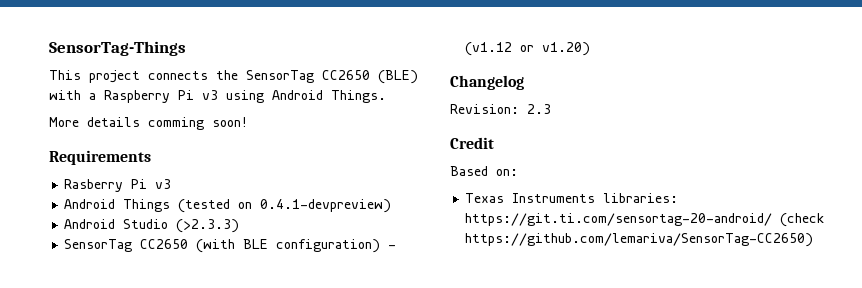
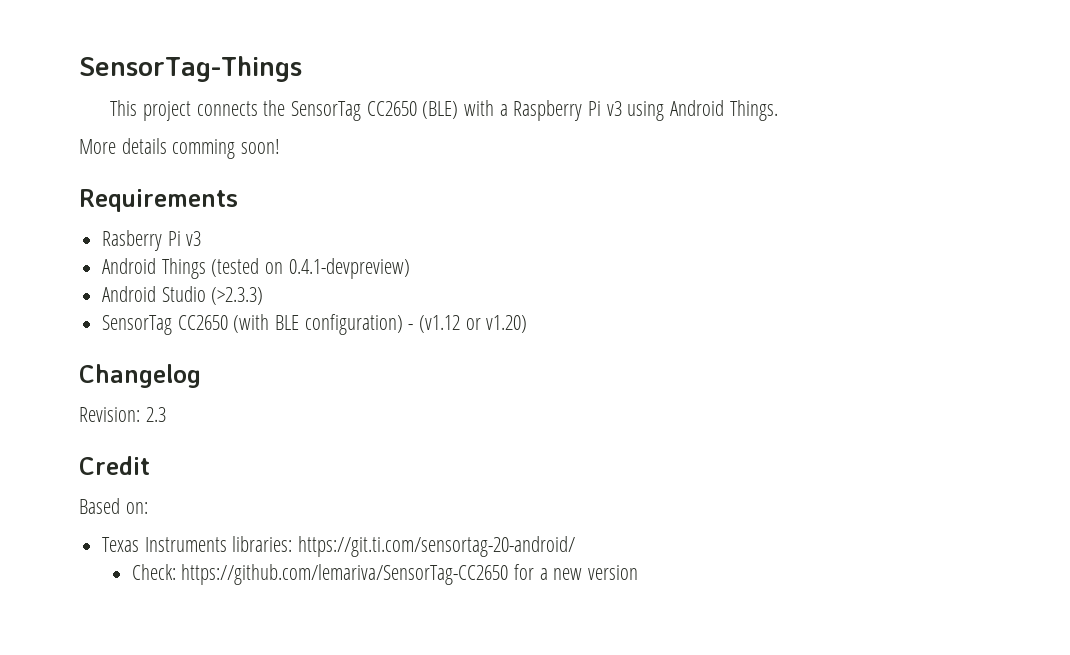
- Texas Instruments libraries: https://git.ti.com/sensortag-20-android/ (check https://github.com/lemariva/SensorTag-CC2650)
+ Texas Instruments libraries: https://git.ti.com/sensortag-20-android/
+ Check: https://github.com/lemariva/SensorTag-CC2650 for a new version

